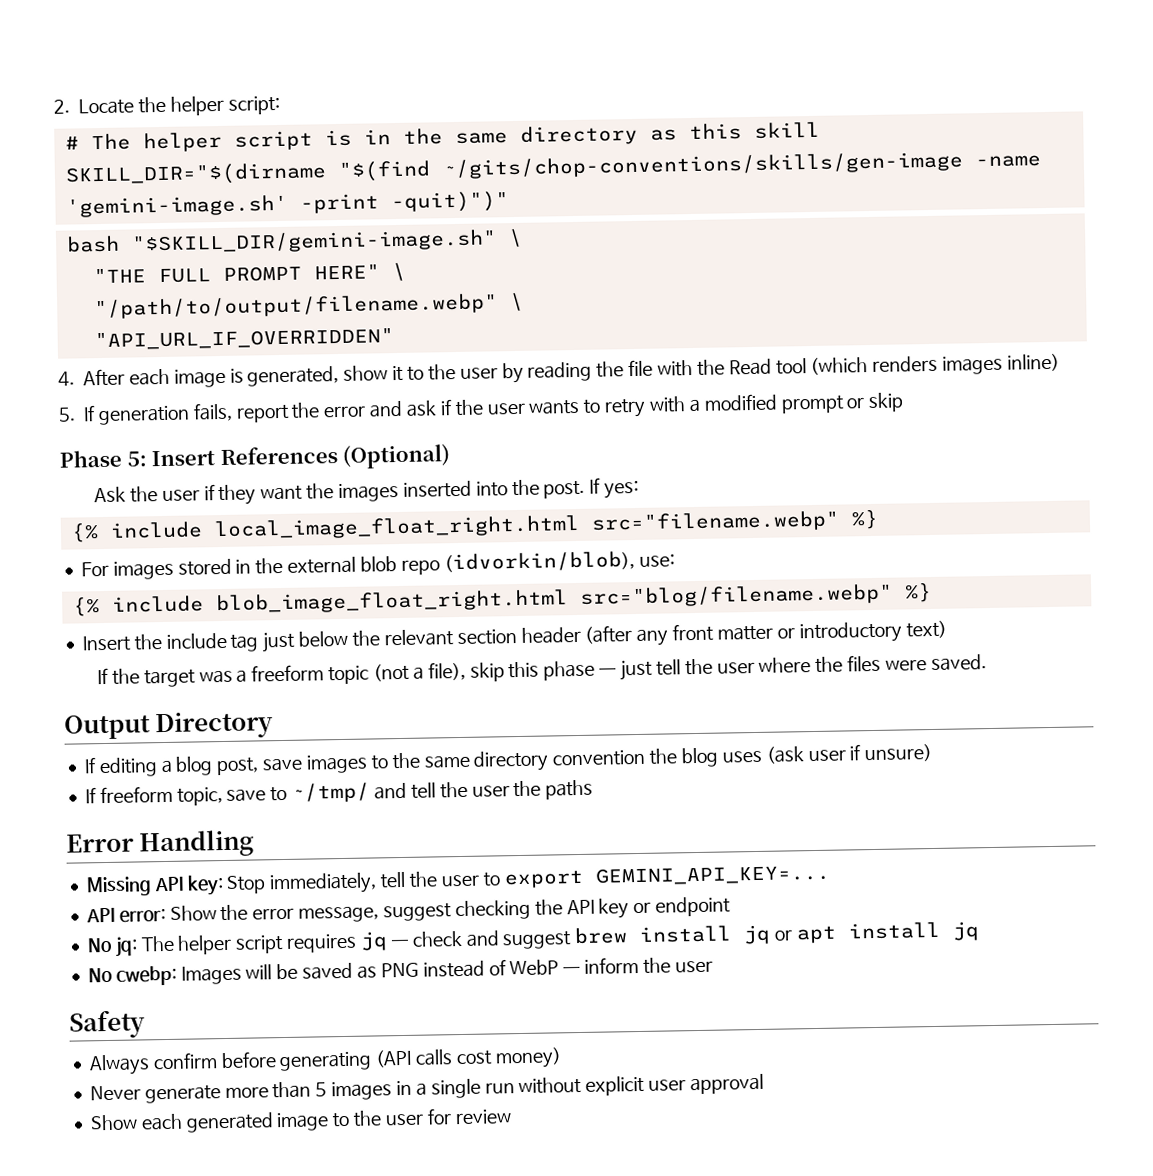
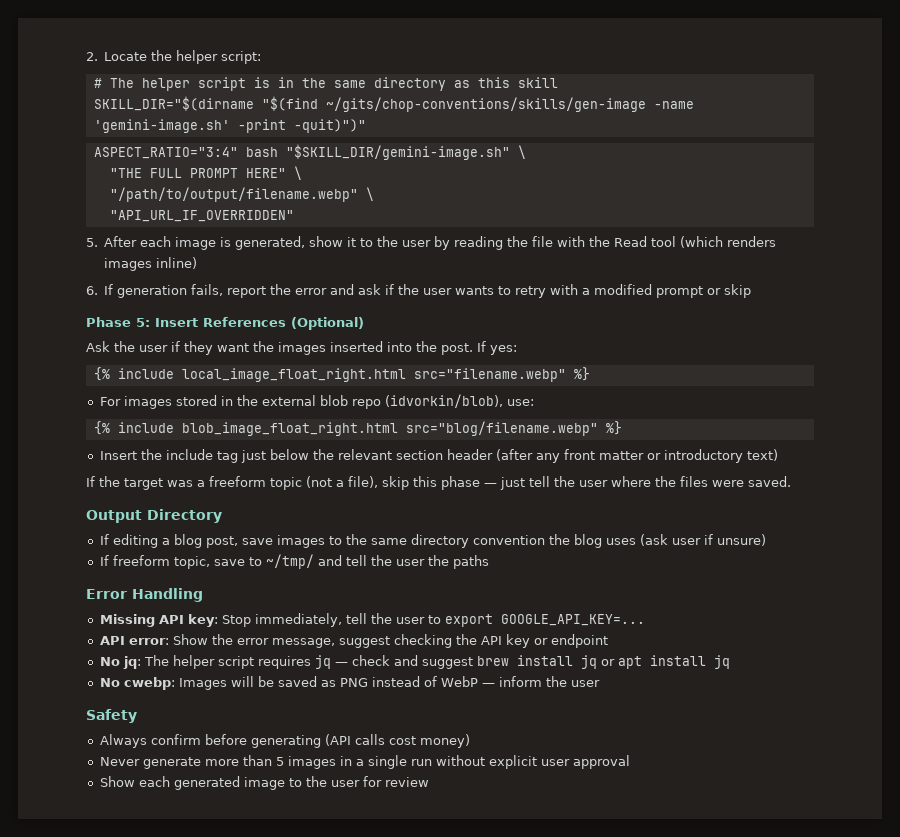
- bash "$SKILL_DIR/gemini-image.sh" \
+ ASPECT_RATIO="3:4" bash "$SKILL_DIR/gemini-image.sh" \
- 4. After each image is generated, show it to the user by reading the file with the Read tool (which renders images inline)
+ 5. After each image is generated, show it to the user by reading the file with the Read tool (which renders images inline)
- 5. If generation fails, report the error and ask if the user wants to retry with a modified prompt or skip
+ 6. If generation fails, report the error and ask if the user wants to retry with a modified prompt or skip
- Missing API key: Stop immediately, tell the user to export GEMINI_API_KEY=...
+ Missing API key: Stop immediately, tell the user to export GOOGLE_API_KEY=...

